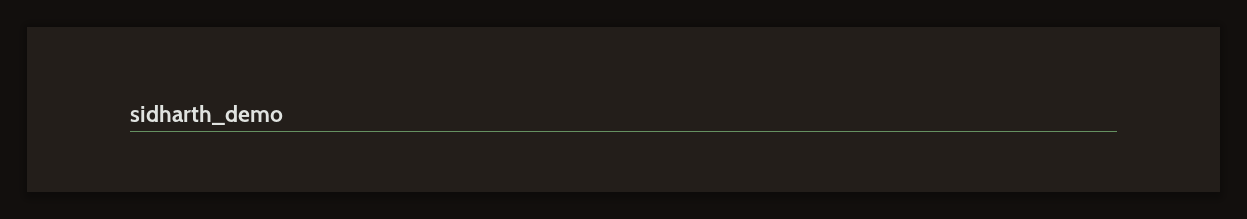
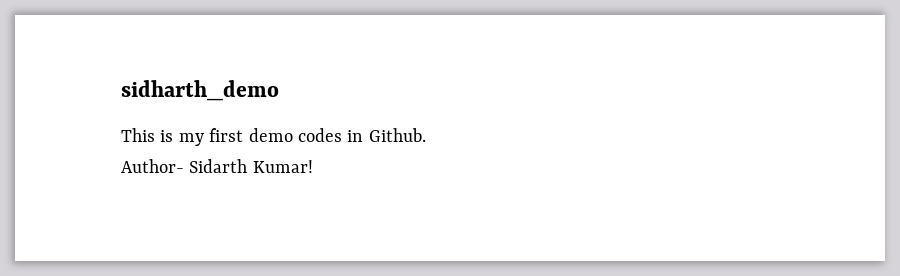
+ This is my first demo codes in Github.
+ Author- Sidarth Kumar!

